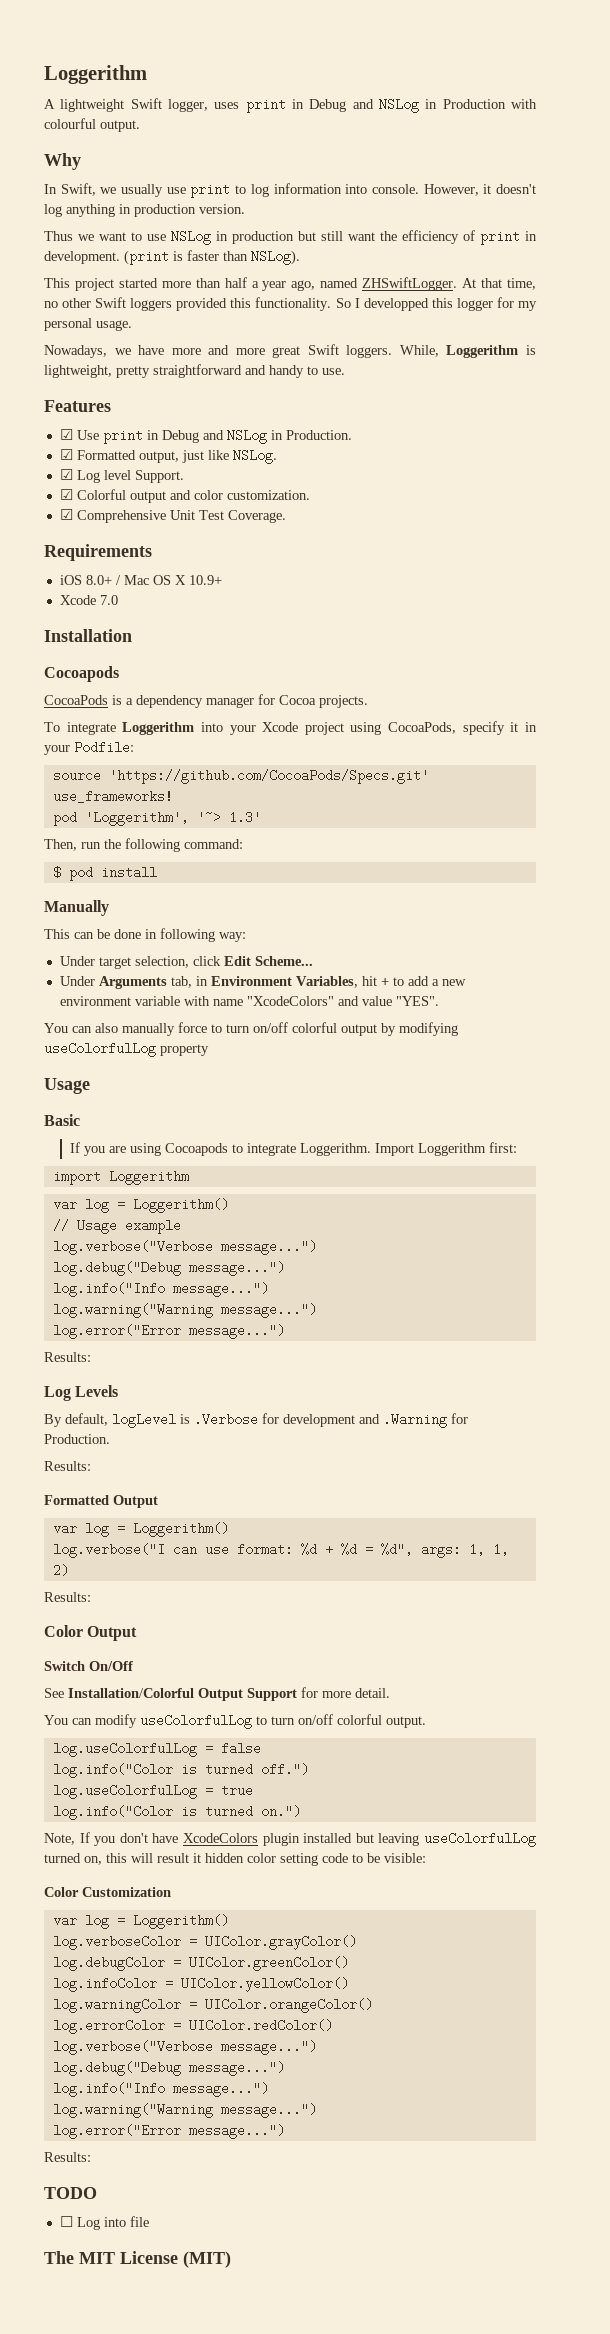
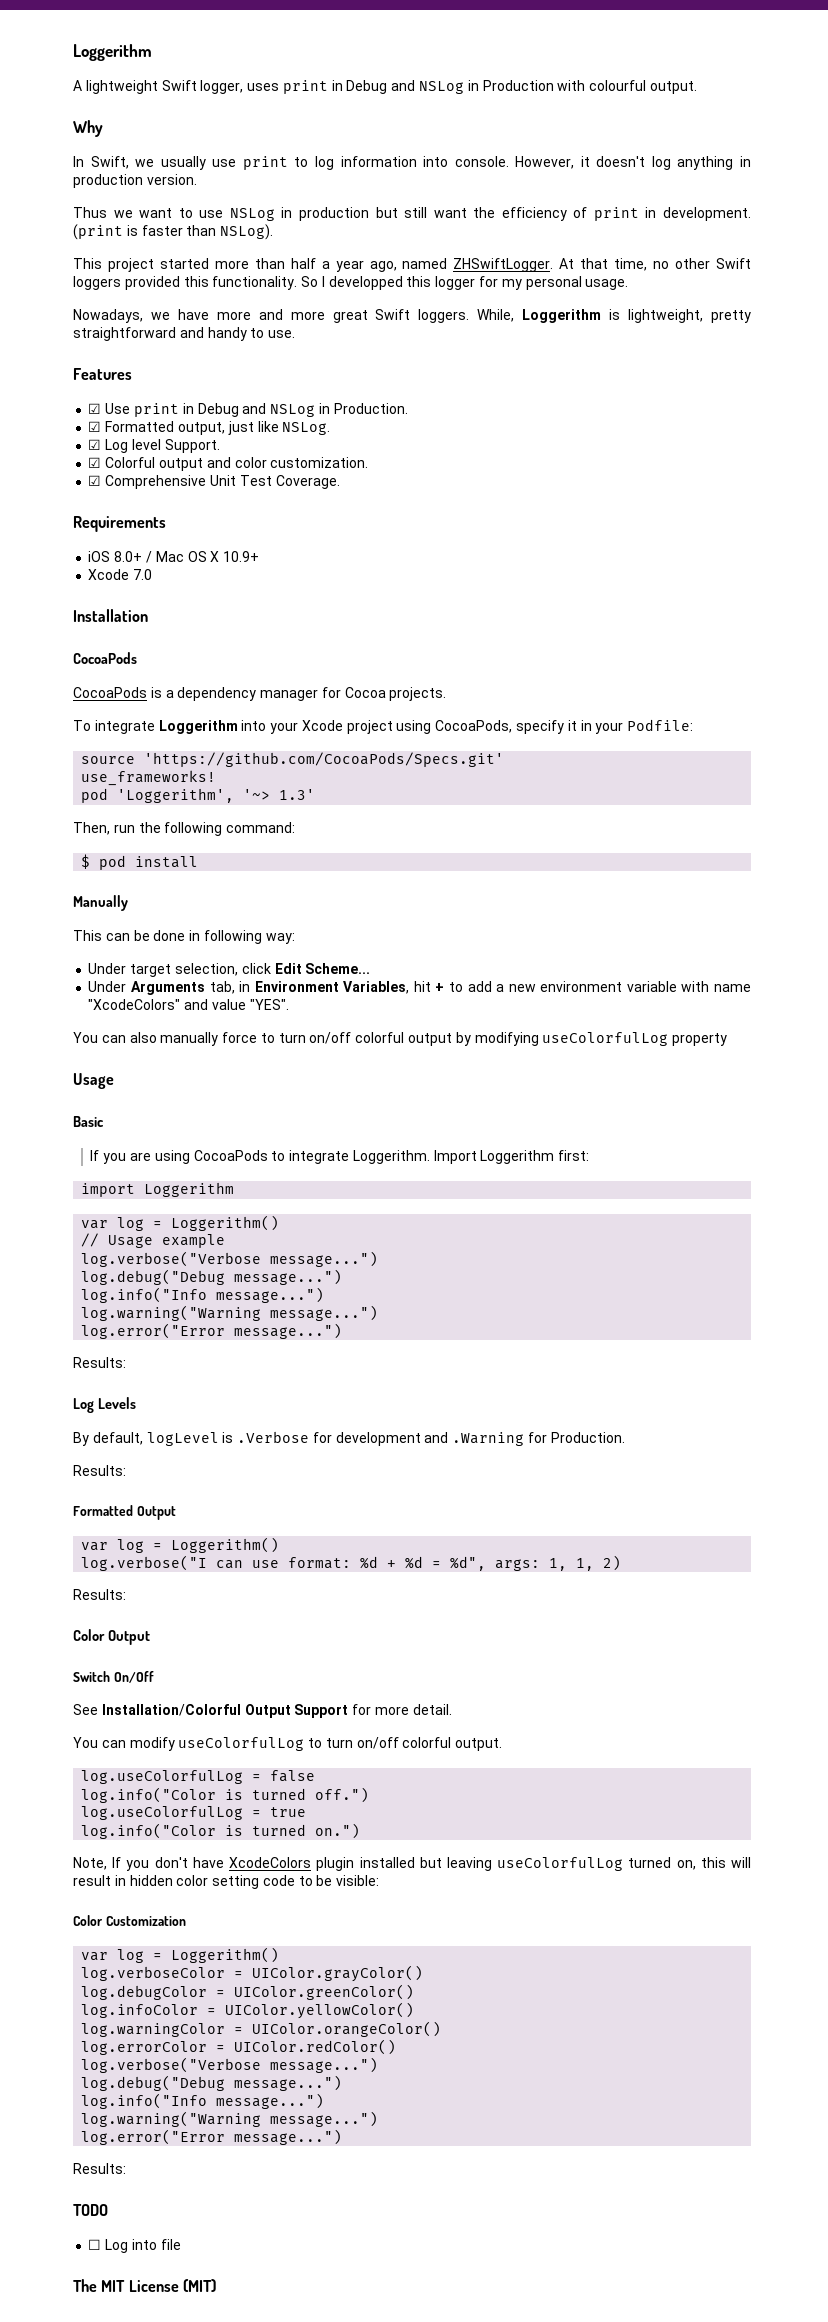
  Installation
- Cocoapods
+ CocoaPods
- If you are using Cocoapods to integrate Loggerithm.
+ If you are using CocoaPods to integrate Loggerithm.
- Note, If you don't have XcodeColors plugin installed but leaving useColorfulLog turned on, this will result it hidden color setting code to be visible:
+ Note, If you don't have XcodeColors plugin installed but leaving useColorfulLog turned on, this will result in hidden color setting code to be visible:

